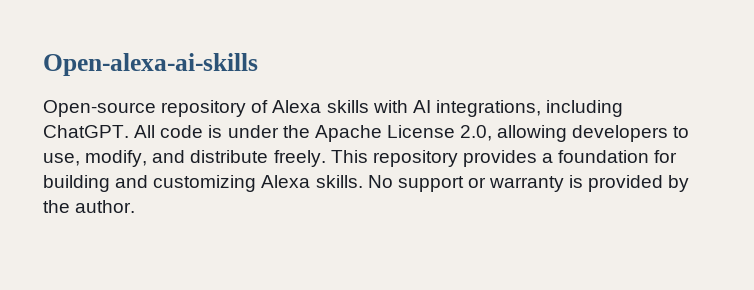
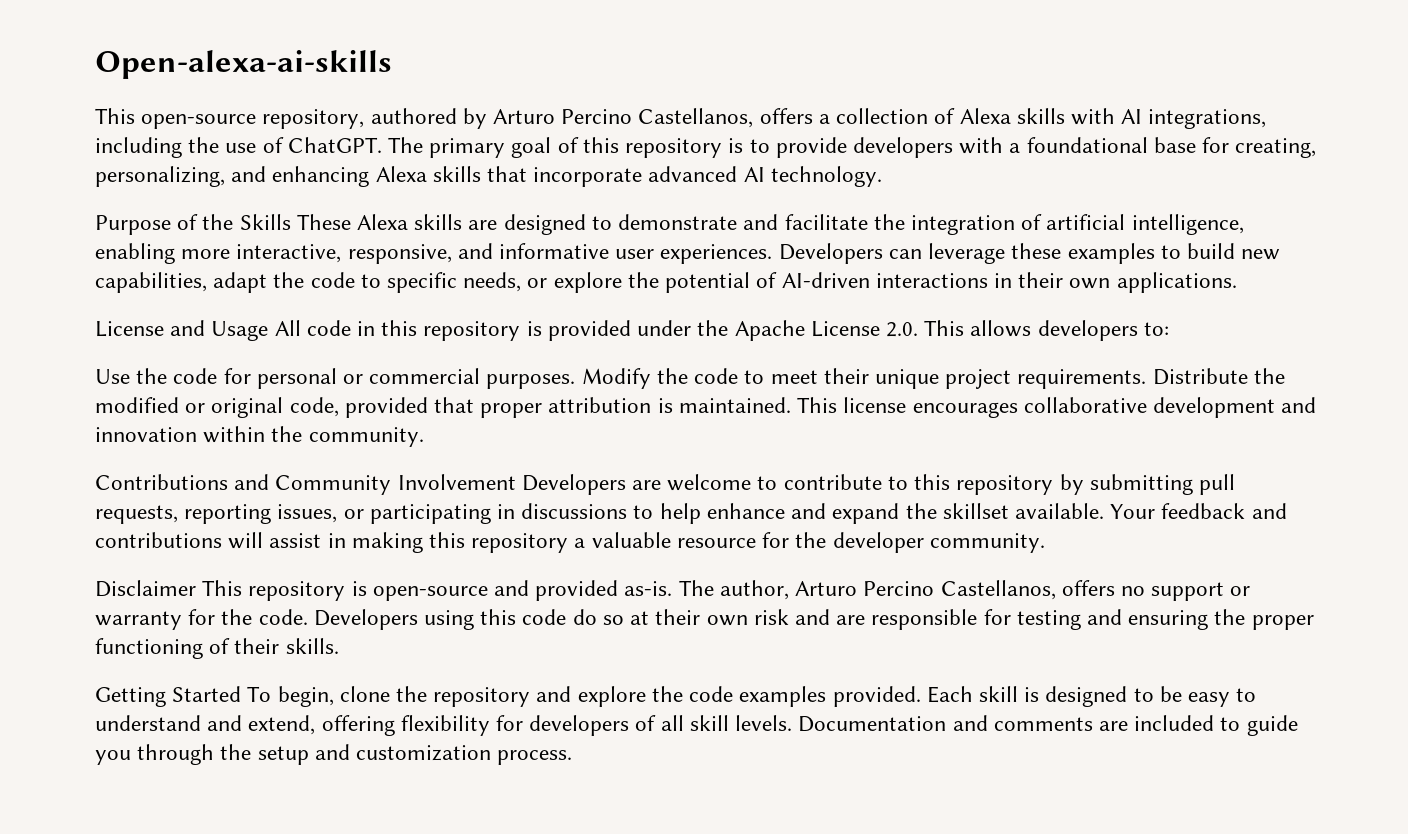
- Open-source repository of Alexa skills with AI integrations, including ChatGPT. All code is under the Apache License 2.0, allowing developers to use, modify, and distribute freely. This repository provides a foundation for building and customizing Alexa skills. No support or warranty is provided by the author.
+ This open-source repository, authored by Arturo Percino Castellanos, offers a collection of Alexa skills with AI integrations, including the use of ChatGPT. The primary goal of this repository is to provide developers with a foundational base for creating, personalizing, and enhancing Alexa skills that incorporate advanced AI technology.
+ Purpose of the Skills These Alexa skills are designed to demonstrate and facilitate the integration of artificial intelligence, enabling more interactive, responsive, and informative user experiences. Developers can leverage these examples to build new capabilities, adapt the code to specific needs, or explore the potential of AI-driven interactions in their own applications.
+ License and Usage All code in this repository is provided under the Apache License 2.0. This allows developers to:
+ Use the code for personal or commercial purposes. Modify the code to meet their unique project requirements. Distribute the modified or original code, provided that proper attribution is maintained. This license encourages collaborative development and innovation within the community.
+ Contributions and Community Involvement Developers are welcome to contribute to this repository by submitting pull requests, reporting issues, or participating in discussions to help enhance and expand the skillset available. Your feedback and contributions will assist in making this repository a valuable resource for the developer community.
+ Disclaimer This repository is open-source and provided as-is. The author, Arturo Percino Castellanos, offers no support or warranty for the code. Developers using this code do so at their own risk and are responsible for testing and ensuring the proper functioning of their skills.
+ Getting Started To begin, clone the repository and explore the code examples provided. Each skill is designed to be easy to understand and extend, offering flexibility for developers of all skill levels. Documentation and comments are included to guide you through the setup and customization process.

